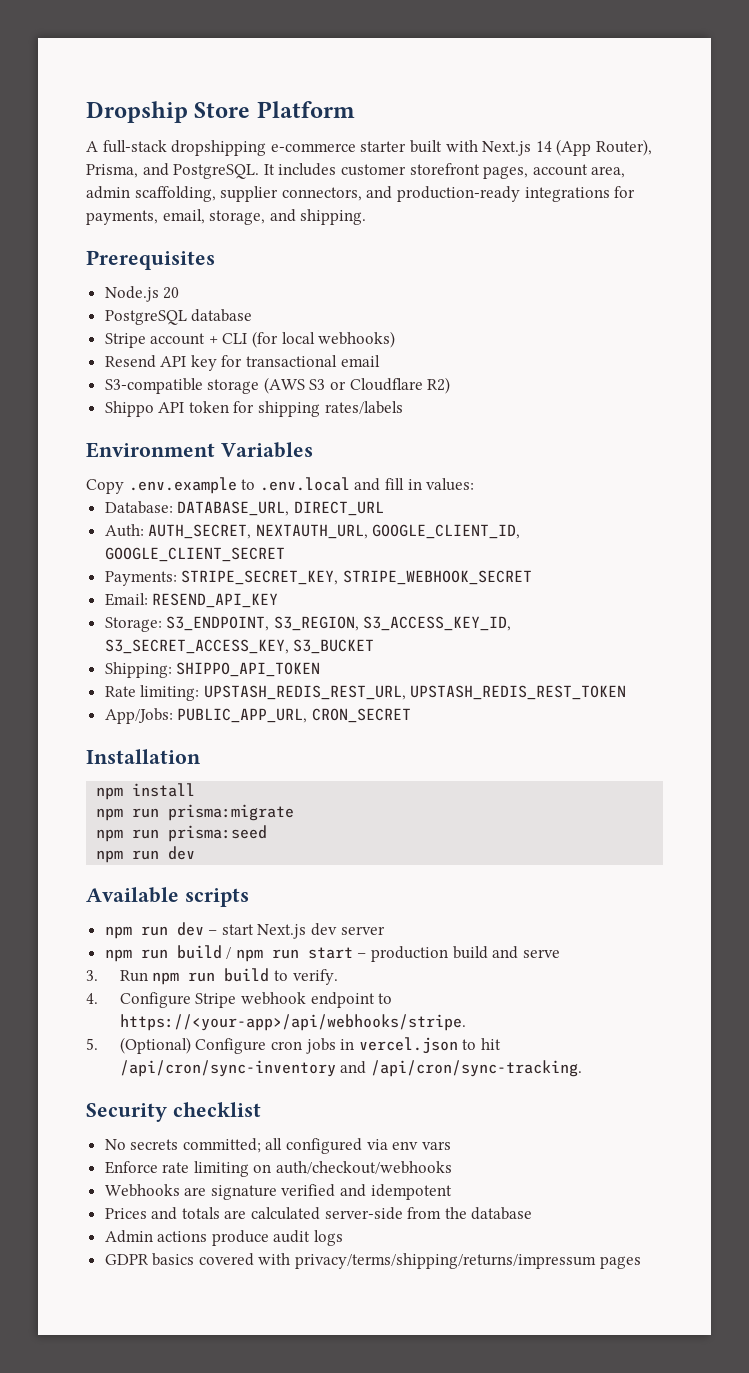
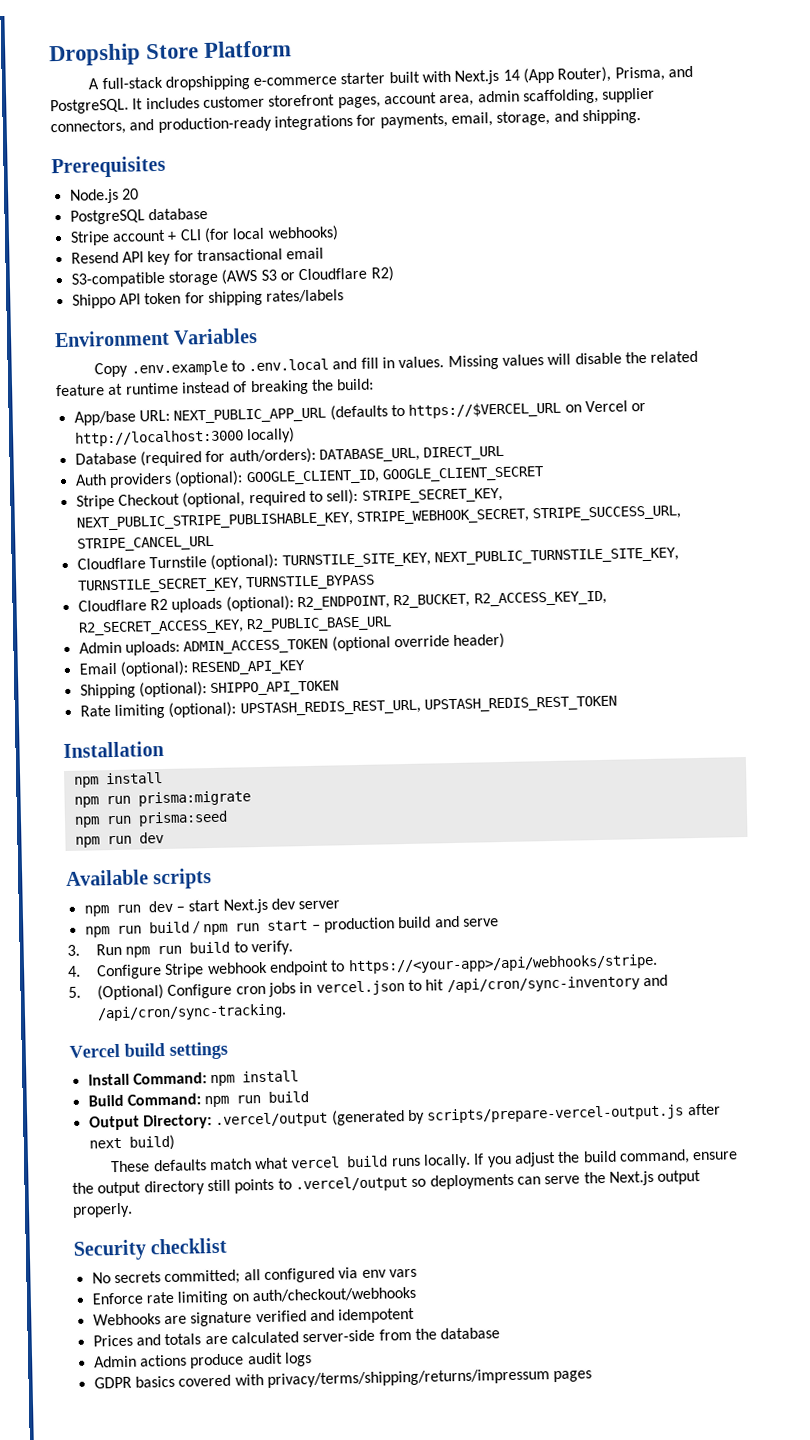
- Copy .env.example to .env.local and fill in values:
- Database: DATABASE_URL, DIRECT_URL
+ Copy .env.example to .env.local and fill in values. Missing values will disable the related feature at runtime instead of breaking the build:
+ App/base URL: NEXT_PUBLIC_APP_URL (defaults to https://$VERCEL_URL on Vercel or http://localhost:3000 locally)
+ Database (required for auth/orders): DATABASE_URL, DIRECT_URL
- Auth: AUTH_SECRET, NEXTAUTH_URL, GOOGLE_CLIENT_ID, GOOGLE_CLIENT_SECRET
+ Auth providers (optional): GOOGLE_CLIENT_ID, GOOGLE_CLIENT_SECRET
- Payments: STRIPE_SECRET_KEY, STRIPE_WEBHOOK_SECRET
- Email: RESEND_API_KEY
- Storage: S3_ENDPOINT, S3_REGION, S3_ACCESS_KEY_ID, S3_SECRET_ACCESS_KEY, S3_BUCKET
- Shipping: SHIPPO_API_TOKEN
+ Stripe Checkout (optional, required to sell): STRIPE_SECRET_KEY, NEXT_PUBLIC_STRIPE_PUBLISHABLE_KEY, STRIPE_WEBHOOK_SECRET, STRIPE_SUCCESS_URL, STRIPE_CANCEL_URL
+ Cloudflare Turnstile (optional): TURNSTILE_SITE_KEY, NEXT_PUBLIC_TURNSTILE_SITE_KEY, TURNSTILE_SECRET_KEY, TURNSTILE_BYPASS
+ Cloudflare R2 uploads (optional): R2_ENDPOINT, R2_BUCKET, R2_ACCESS_KEY_ID, R2_SECRET_ACCESS_KEY, R2_PUBLIC_BASE_URL
+ Admin uploads: ADMIN_ACCESS_TOKEN (optional override header)
+ Email (optional): RESEND_API_KEY
+ Shipping (optional): SHIPPO_API_TOKEN
- Rate limiting: UPSTASH_REDIS_REST_URL, UPSTASH_REDIS_REST_TOKEN
+ Rate limiting (optional): UPSTASH_REDIS_REST_URL, UPSTASH_REDIS_REST_TOKEN
- App/Jobs: PUBLIC_APP_URL, CRON_SECRET
+ Vercel build settings
+ Install Command: npm install
+ Build Command: npm run build
+ Output Directory: .vercel/output (generated by scripts/prepare-vercel-output.js after next build)
+ These defaults match what vercel build runs locally. If you adjust the build command, ensure the output directory still points to .vercel/output so deployments can serve the Next.js output properly.

